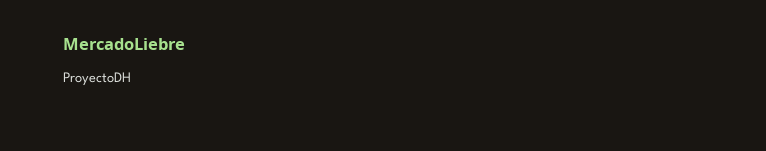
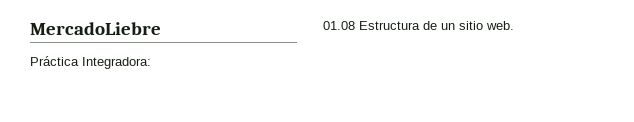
- ProyectoDH
+ Práctica Integradora:
+ 01.08 Estructura de un sitio web.

